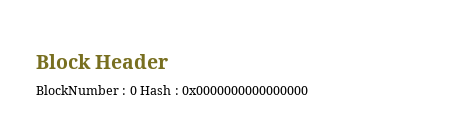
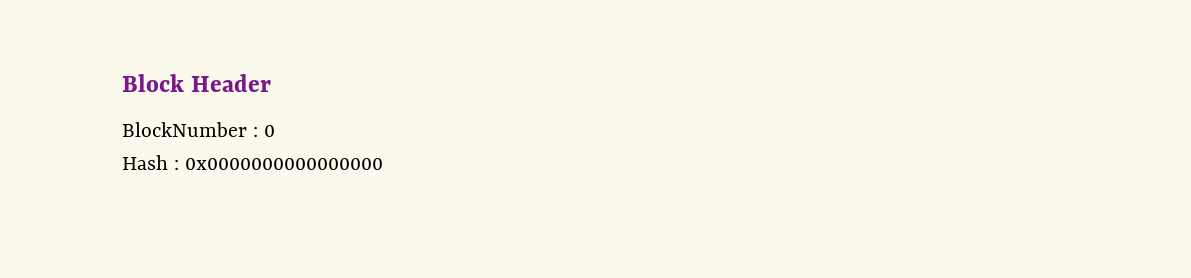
- BlockNumber : 0 Hash : 0x0000000000000000
+ BlockNumber : 0
+ Hash : 0x0000000000000000

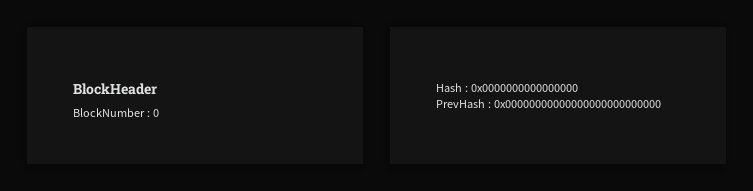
- Block Header
+ BlockHeader
+ PrevHash : 0x00000000000000000000000000

